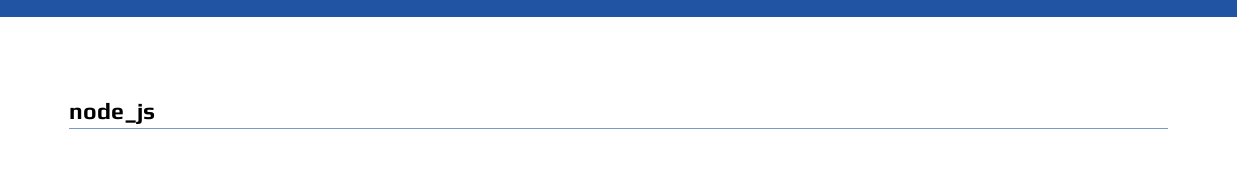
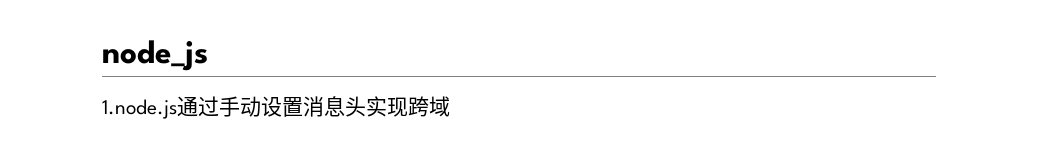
+ 1.node.js通过手动设置消息头实现跨域

